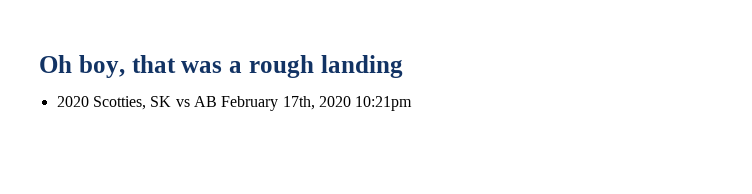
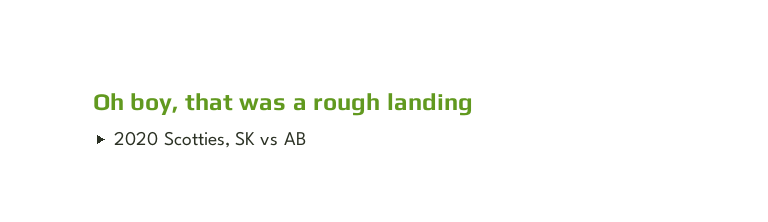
- 2020 Scotties, SK vs AB February 17th, 2020 10:21pm
+ 2020 Scotties, SK vs AB

